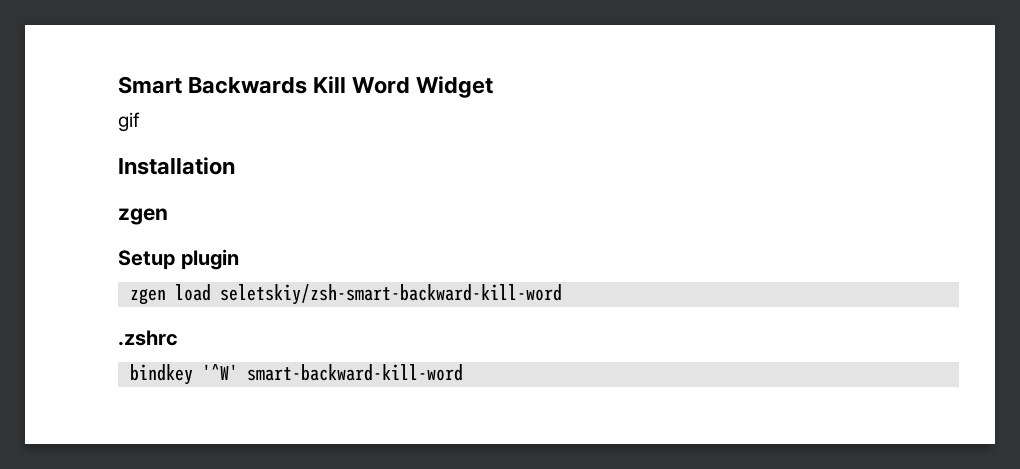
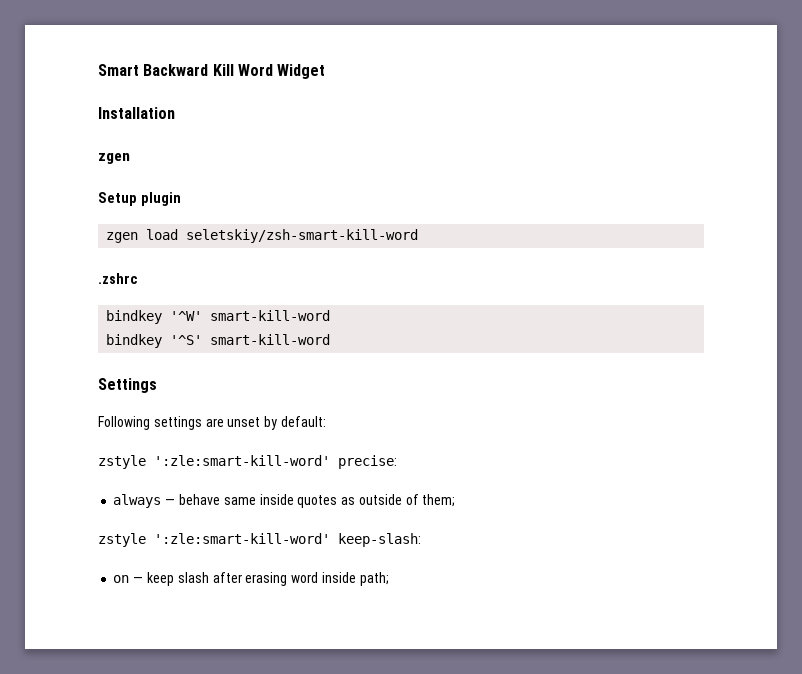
- Smart Backwards Kill Word Widget
+ Smart Backward Kill Word Widget
- gif
- zgen load seletskiy/zsh-smart-backward-kill-word
+ zgen load seletskiy/zsh-smart-kill-word
- bindkey '^W' smart-backward-kill-word
+ bindkey '^W' smart-kill-word
+ bindkey '^S' smart-kill-word
+ Settings
+ Following settings are unset by default:
+ zstyle ':zle:smart-kill-word' precise:
+ always — behave same inside quotes as outside of them;
+ zstyle ':zle:smart-kill-word' keep-slash:
+ on — keep slash after erasing word inside path;

